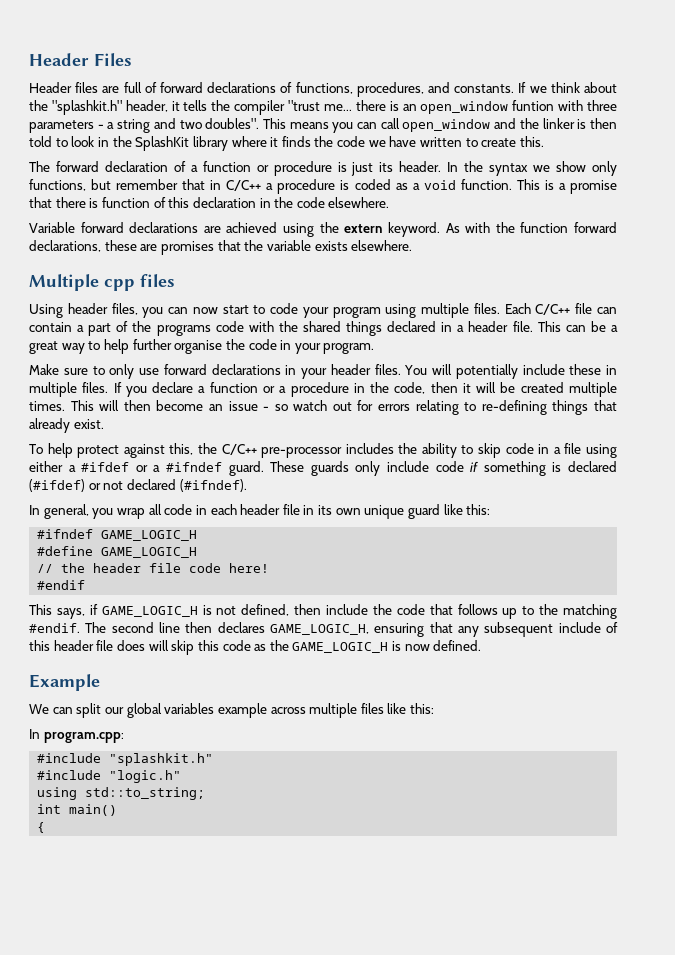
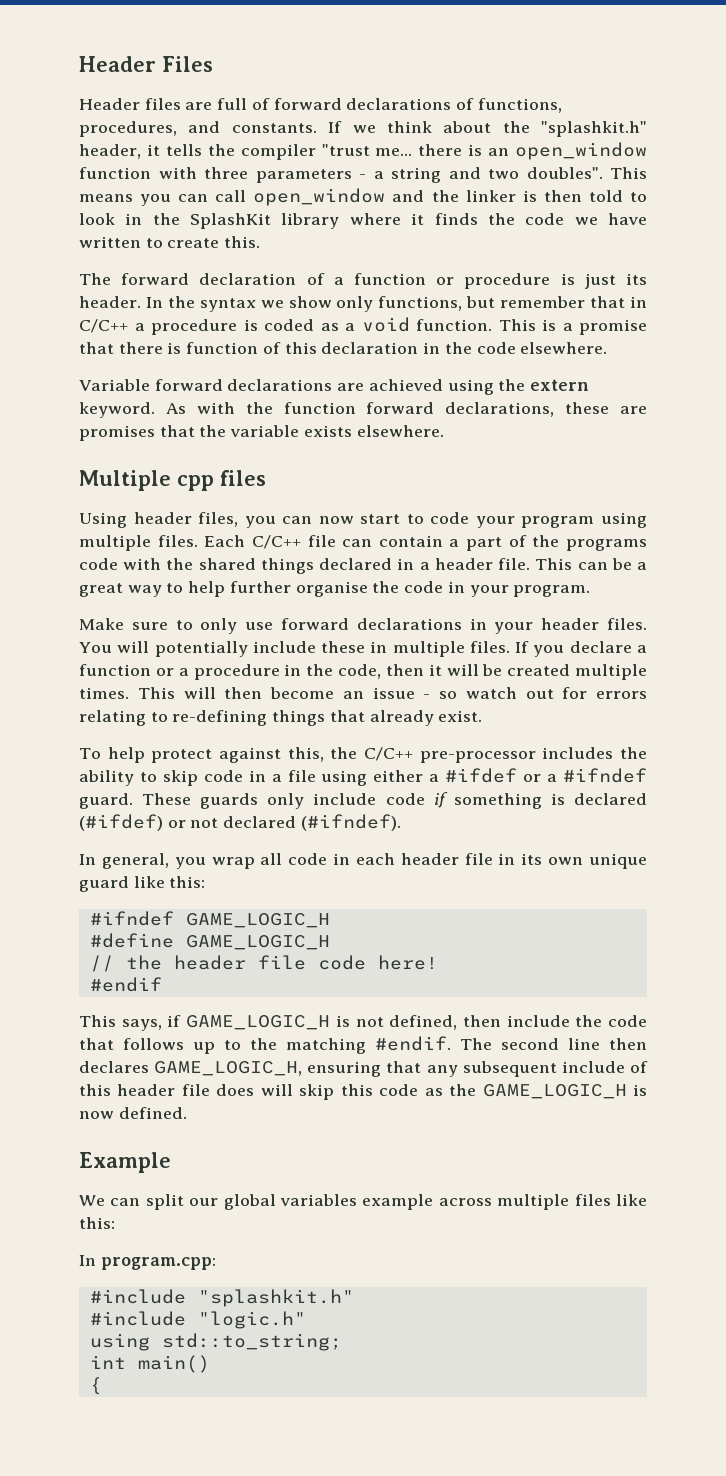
- If we think about the "splashkit.h" header, it tells the compiler "trust me... there is an open_window funtion with three parameters - a string and two doubles".
+ If we think about the "splashkit.h" header, it tells the compiler "trust me... there is an open_window function with three parameters - a string and two doubles".

